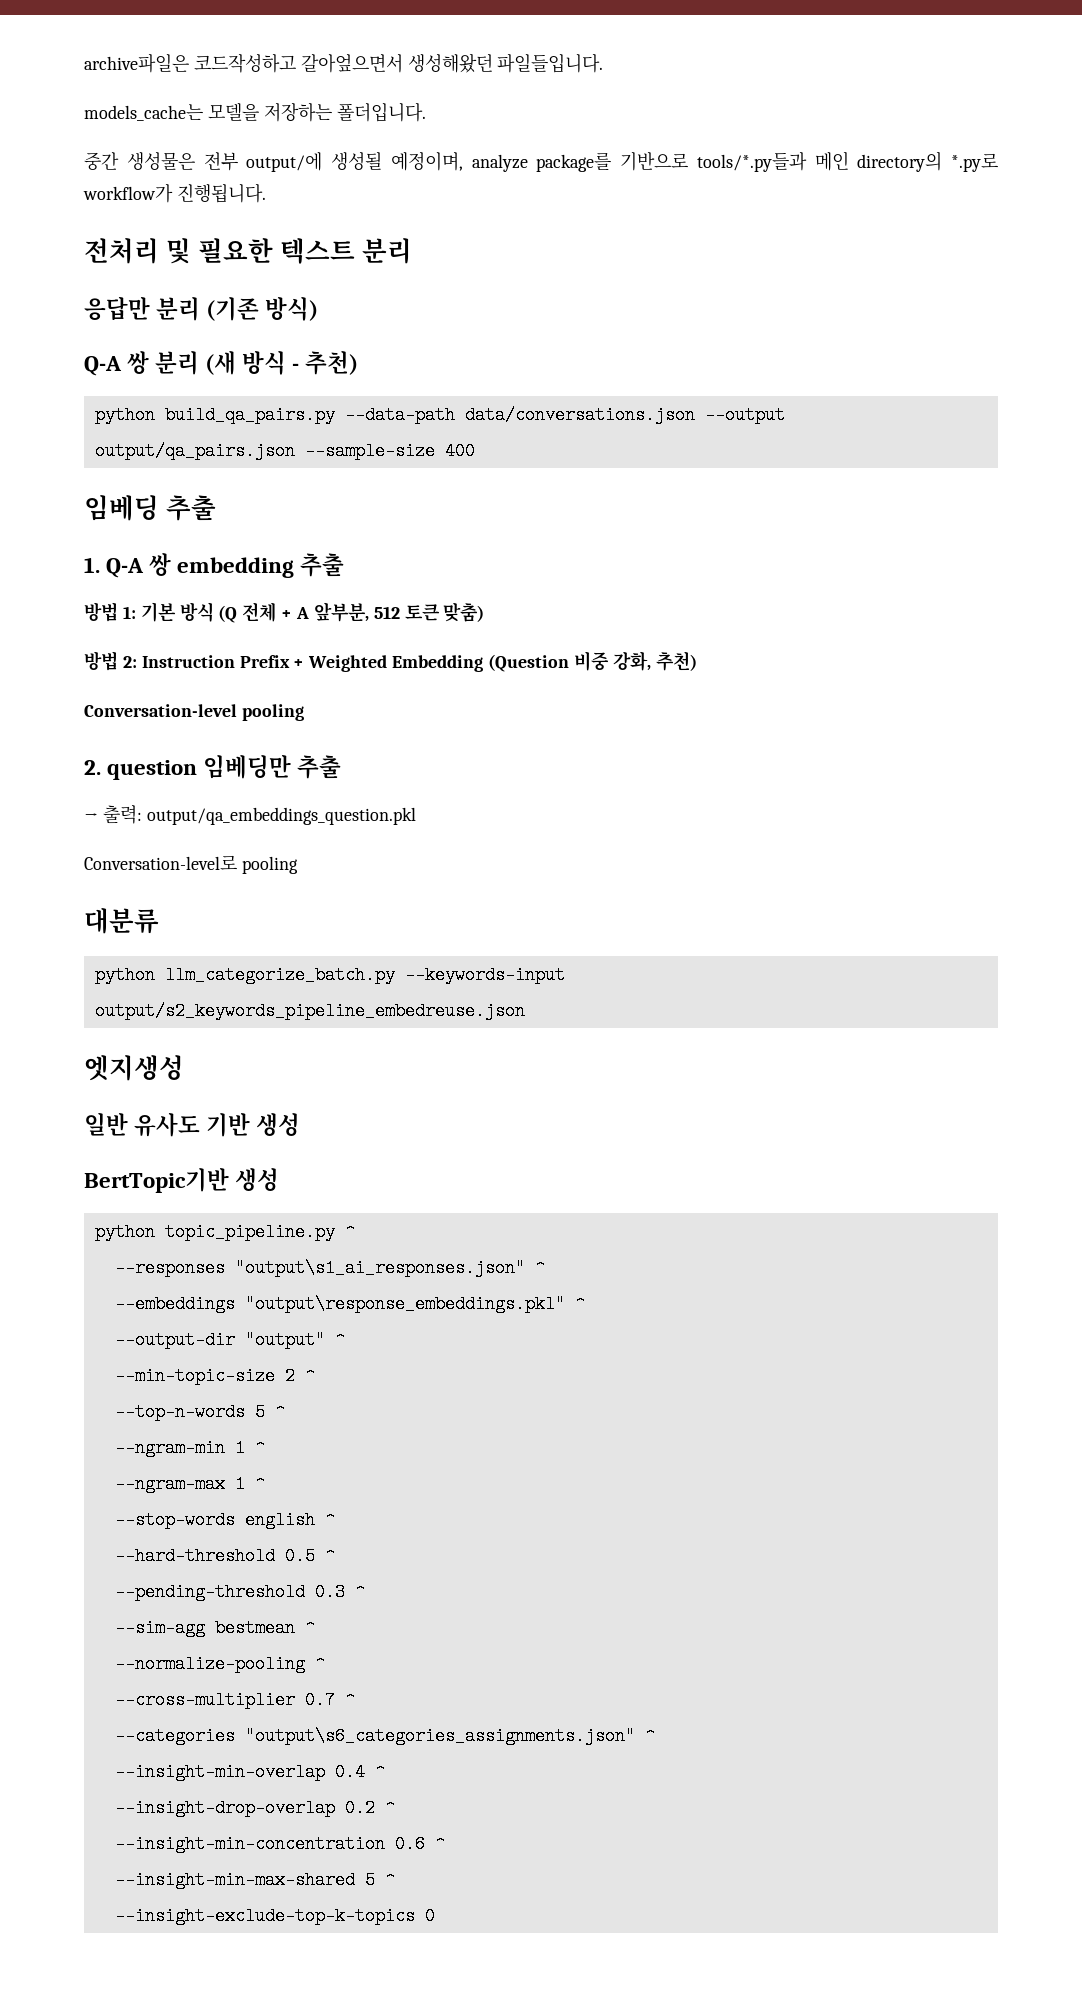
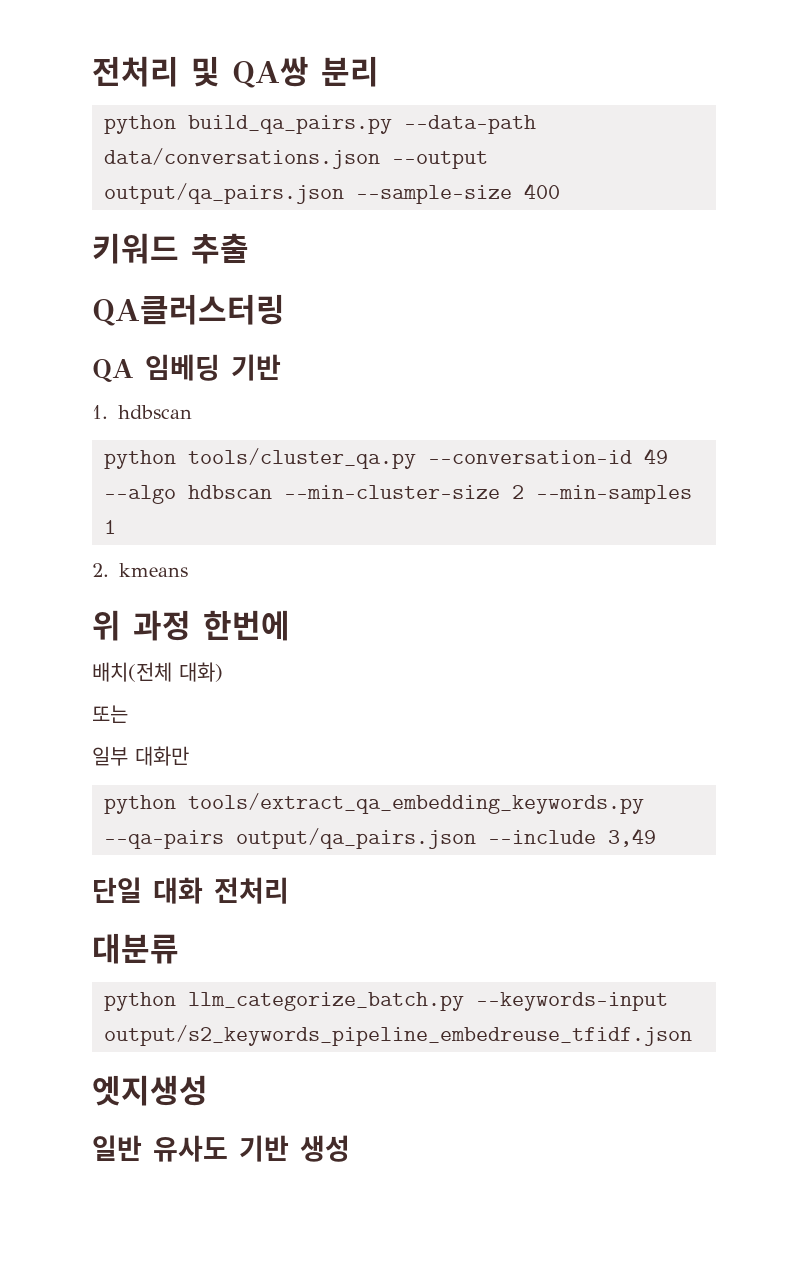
- archive파일은 코드작성하고 갈아엎으면서 생성해왔던 파일들입니다.
- models_cache는 모델을 저장하는 폴더입니다.
- 중간 생성물은 전부 output/에 생성될 예정이며, analyze package를 기반으로 tools/*.py들과 메인 directory의 *.py로 workflow가 진행됩니다.
- 전처리 및 필요한 텍스트 분리
- 응답만 분리 (기존 방식)
- Q-A 쌍 분리 (새 방식 - 추천)
+ 전처리 및 QA쌍 분리
- 임베딩 추출
- 1. Q-A 쌍 embedding 추출
- 방법 1: 기본 방식 (Q 전체 + A 앞부분, 512 토큰 맞춤)
- 방법 2: Instruction Prefix + Weighted Embedding (Question 비중 강화, 추천)
- Conversation-level pooling
- 2. question 임베딩만 추출
- → 출력: output/qa_embeddings_question.pkl
- Conversation-level로 pooling
+ 키워드 추출
+ QA클러스터링
+ QA 임베딩 기반
+ 1. hdbscan
+ python tools/cluster_qa.py --conversation-id 49 --algo hdbscan --min-cluster-size 2 --min-samples 1
+ 2. kmeans
+ 위 과정 한번에
+ 배치(전체 대화)
+ 또는
+ 일부 대화만
+ python tools/extract_qa_embedding_keywords.py --qa-pairs output/qa_pairs.json --include 3,49
+ 단일 대화 전처리
- python llm_categorize_batch.py --keywords-input output/s2_keywords_pipeline_embedreuse.json
+ python llm_categorize_batch.py --keywords-input output/s2_keywords_pipeline_embedreuse_tfidf.json
- BertTopic기반 생성
- python topic_pipeline.py ^
- --responses "output\s1_ai_responses.json" ^
- --embeddings "output\response_embeddings.pkl" ^
- --output-dir "output" ^
- --min-topic-size 2 ^
- --top-n-words 5 ^
- --ngram-min 1 ^
- --ngram-max 1 ^
- --stop-words english ^
- --hard-threshold 0.5 ^
- --pending-threshold 0.3 ^
- --sim-agg bestmean ^
- --normalize-pooling ^
- --cross-multiplier 0.7 ^
- --categories "output\s6_categories_assignments.json" ^
- --insight-min-overlap 0.4 ^
- --insight-drop-overlap 0.2 ^
- --insight-min-concentration 0.6 ^
- --insight-min-max-shared 5 ^
- --insight-exclude-top-k-topics 0

